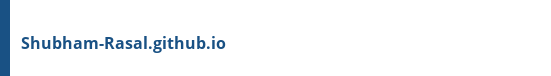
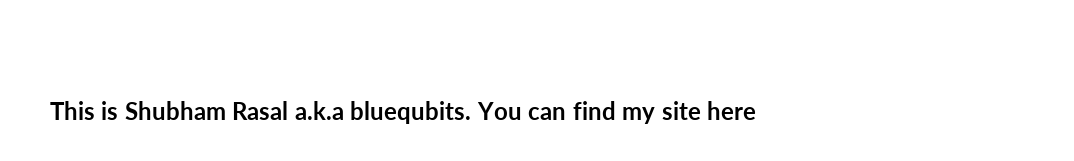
- Shubham-Rasal.github.io
+ This is Shubham Rasal a.k.a bluequbits. You can find my site here

